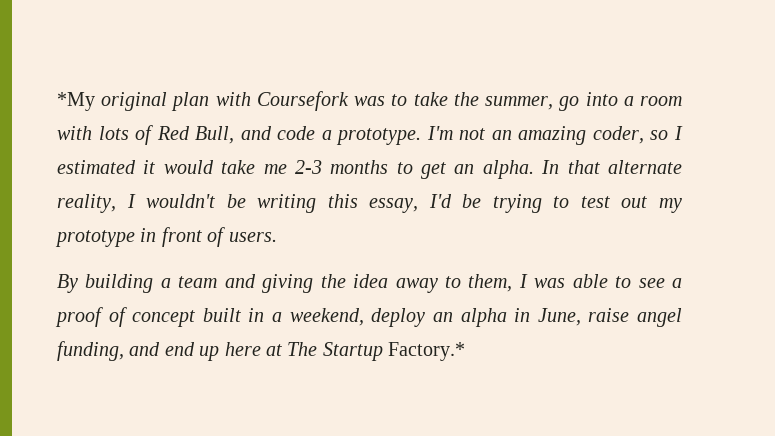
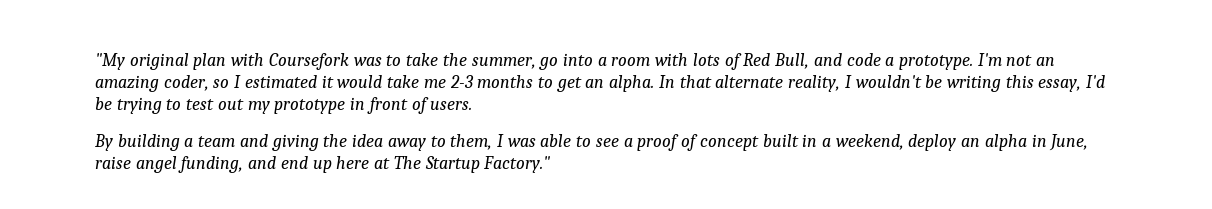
- *My original plan with Coursefork was to take the summer, go into a room with lots of Red Bull, and code a prototype.
+ "My original plan with Coursefork was to take the summer, go into a room with lots of Red Bull, and code a prototype.
- By building a team and giving the idea away to them, I was able to see a proof of concept built in a weekend, deploy an alpha in June, raise angel funding, and end up here at The Startup Factory.*
+ By building a team and giving the idea away to them, I was able to see a proof of concept built in a weekend, deploy an alpha in June, raise angel funding, and end up here at The Startup Factory."

